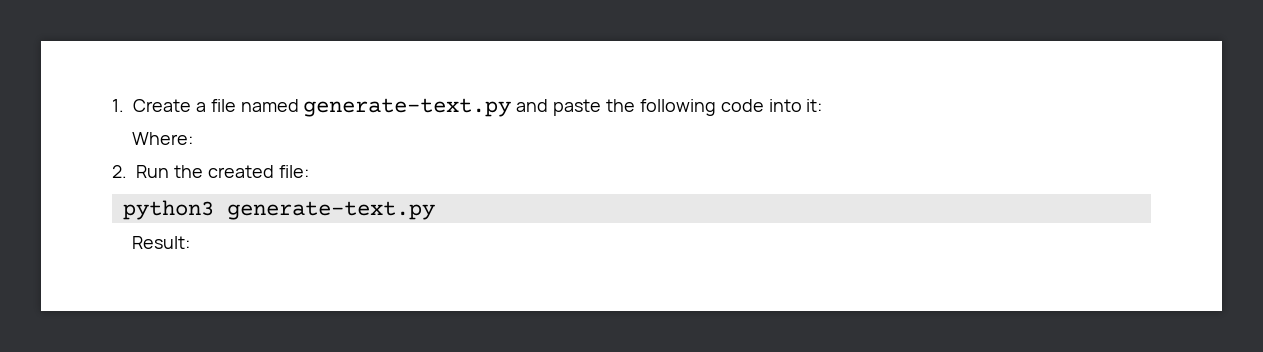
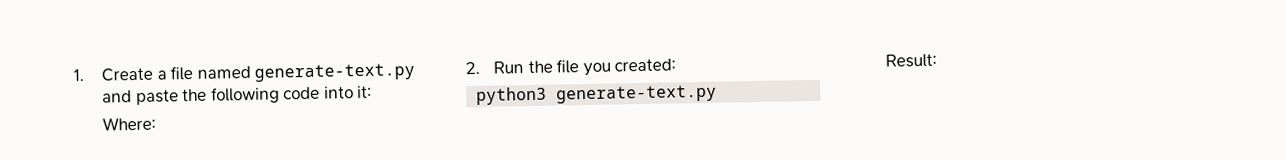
- 2. Run the created file:
+ 2. Run the file you created:

